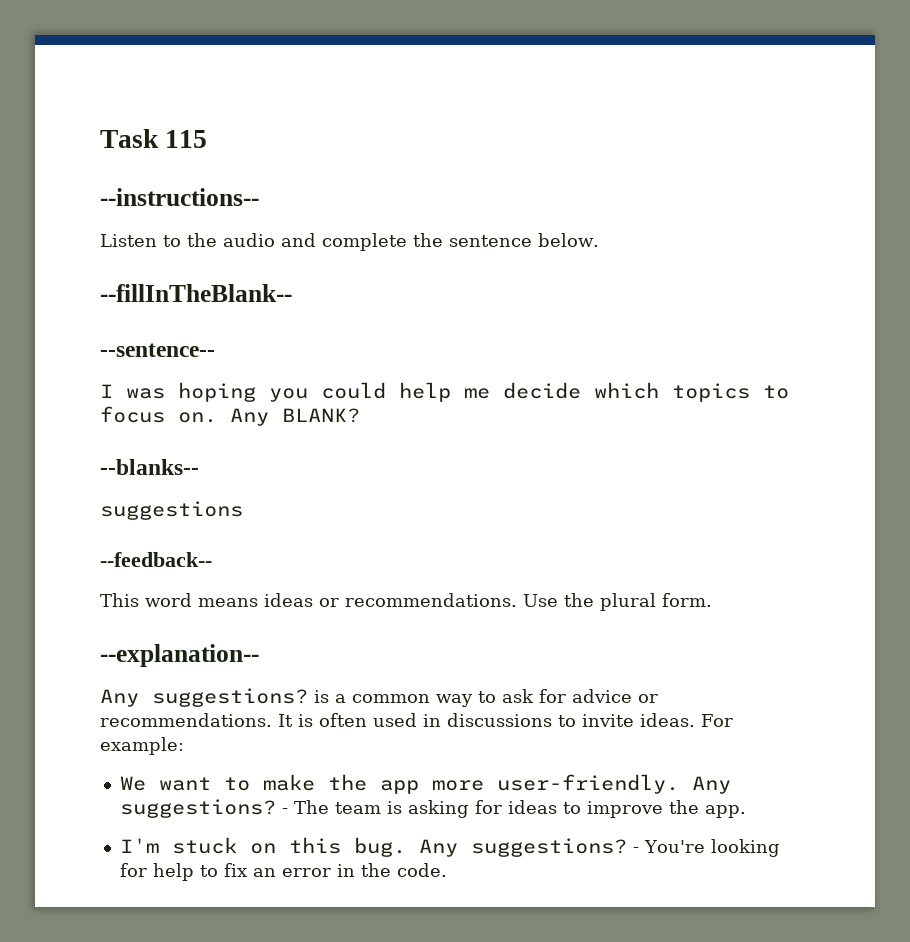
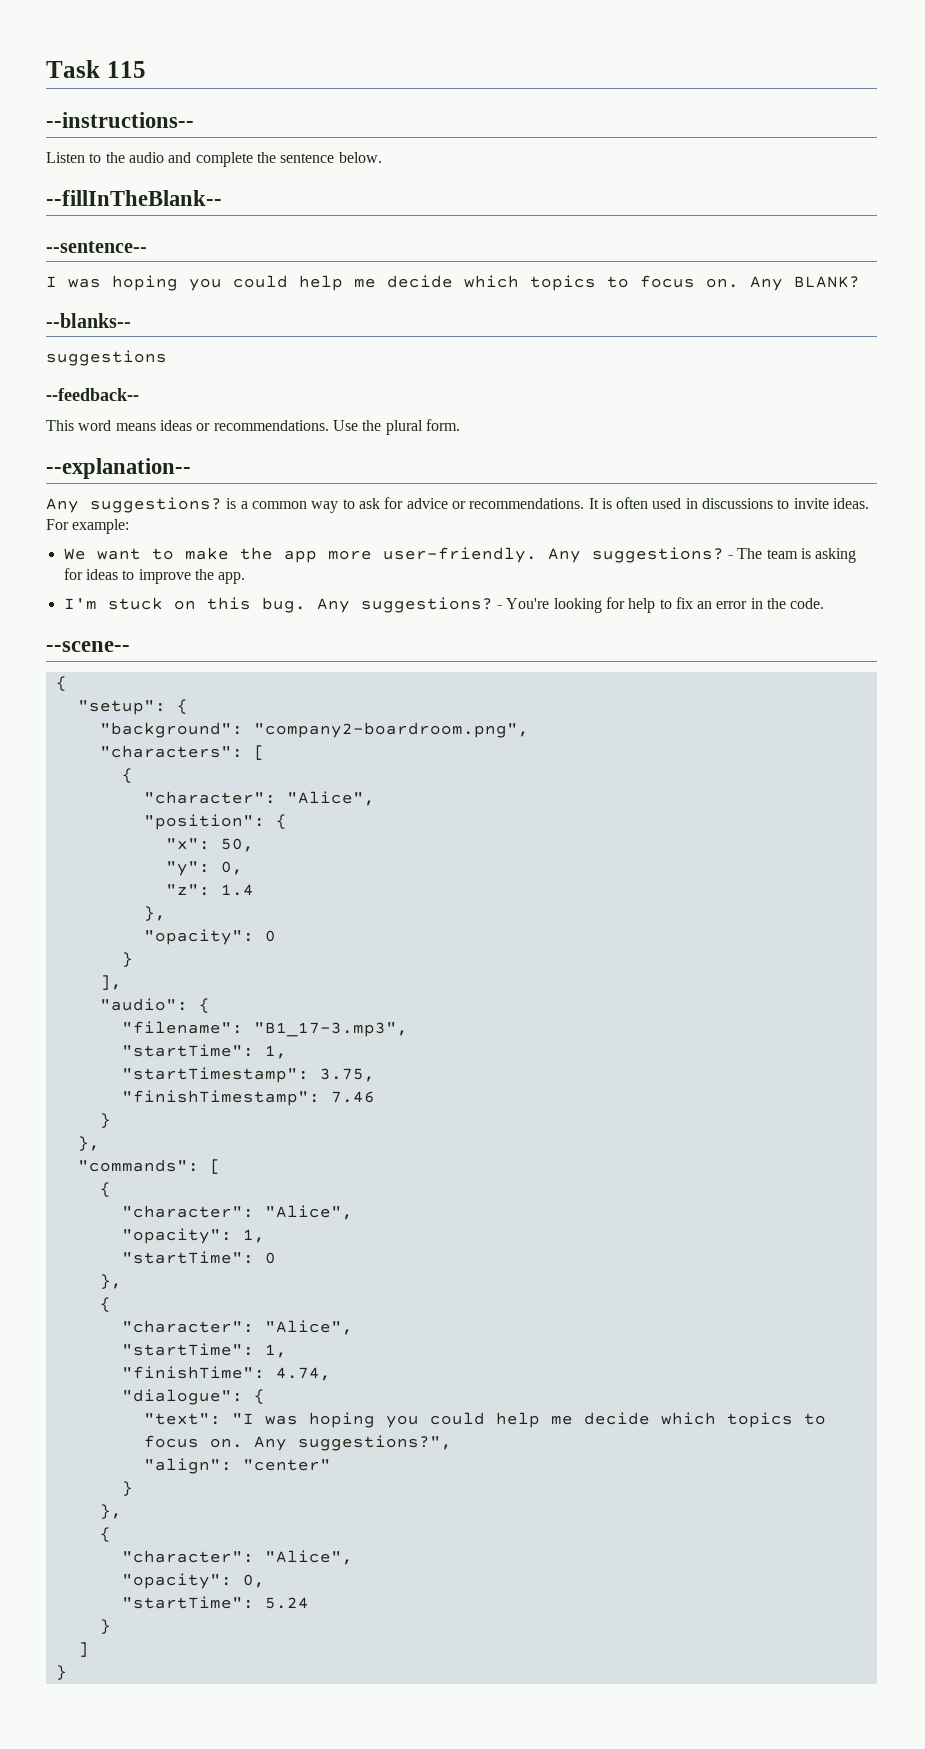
+ --scene--
+ {
+ "setup": {
+ "background": "company2-boardroom.png",
+ "characters": [
+ {
+ "character": "Alice",
+ "position": {
+ "x": 50,
+ "y": 0,
+ "z": 1.4
+ },
+ "opacity": 0
+ }
+ ],
+ "audio": {
+ "filename": "B1_17-3.mp3",
+ "startTime": 1,
+ "startTimestamp": 3.75,
+ "finishTimestamp": 7.46
+ }
+ },
+ "commands": [
+ {
+ "character": "Alice",
+ "opacity": 1,
+ "startTime": 0
+ },
+ {
+ "character": "Alice",
+ "startTime": 1,
+ "finishTime": 4.74,
+ "dialogue": {
+ "text": "I was hoping you could help me decide which topics to focus on. Any suggestions?",
+ "align": "center"
+ }
+ },
+ {
+ "character": "Alice",
+ "opacity": 0,
+ "startTime": 5.24
+ }
+ ]
+ }

